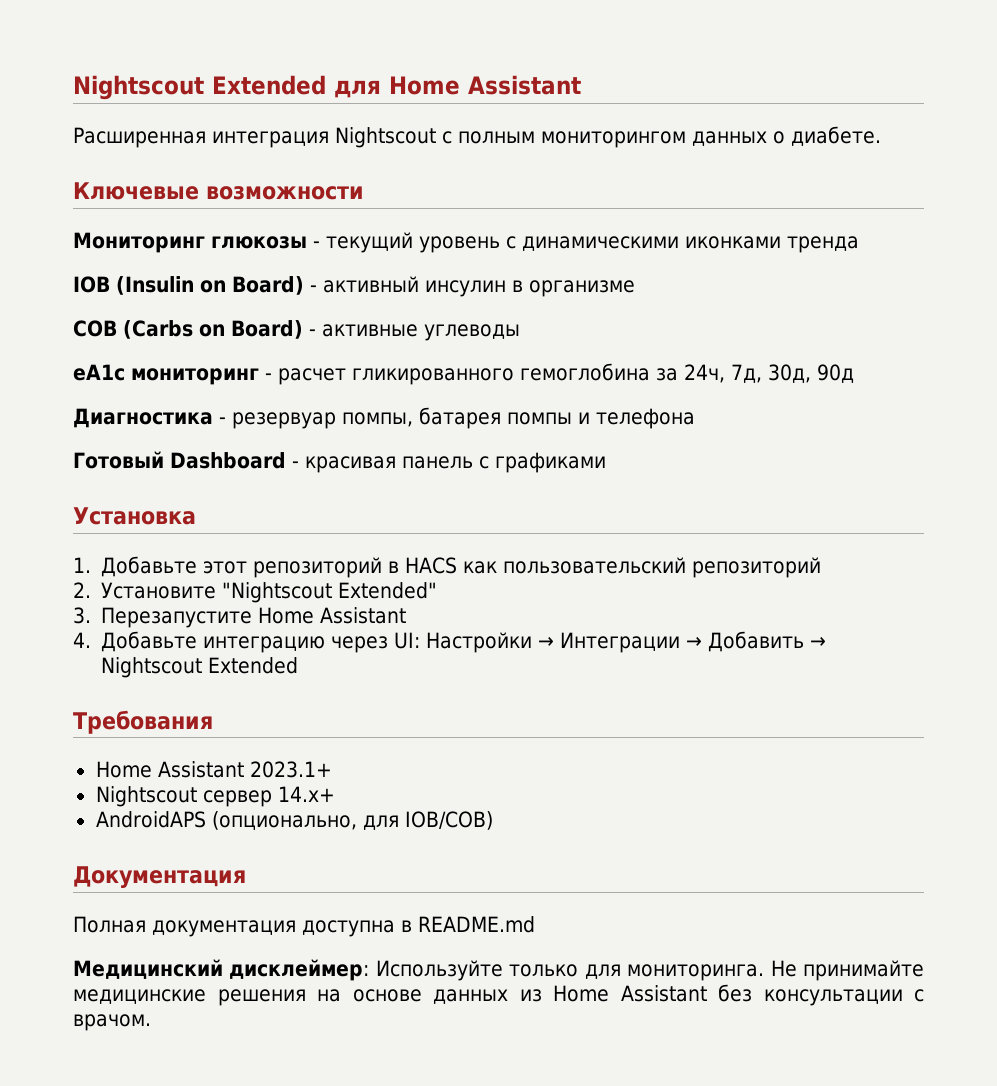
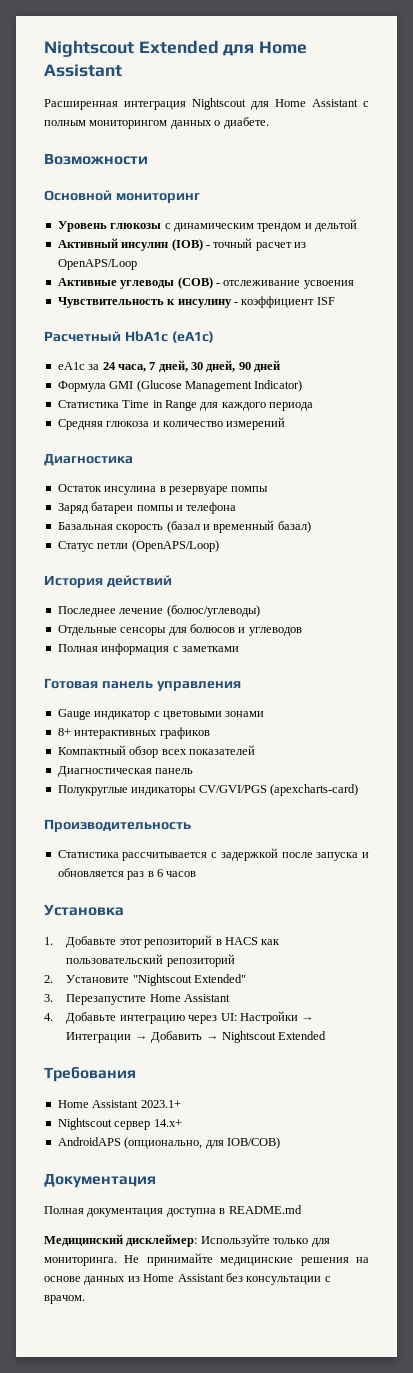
- Расширенная интеграция Nightscout с полным мониторингом данных о диабете.
+ Расширенная интеграция Nightscout для Home Assistant с полным мониторингом данных о диабете.
- Ключевые возможности
- Мониторинг глюкозы - текущий уровень с динамическими иконками тренда
- IOB (Insulin on Board) - активный инсулин в организме
- COB (Carbs on Board) - активные углеводы
- eA1c мониторинг - расчет гликированного гемоглобина за 24ч, 7д, 30д, 90д
- Диагностика - резервуар помпы, батарея помпы и телефона
- Готовый Dashboard - красивая панель с графиками
+ Возможности
+ Основной мониторинг
+ Уровень глюкозы с динамическим трендом и дельтой
+ Активный инсулин (IOB) - точный расчет из OpenAPS/Loop
+ Активные углеводы (COB) - отслеживание усвоения
+ Чувствительность к инсулину - коэффициент ISF
+ Расчетный HbA1c (eA1c)
+ eA1c за 24 часа, 7 дней, 30 дней, 90 дней
+ Формула GMI (Glucose Management Indicator)
+ Статистика Time in Range для каждого периода
+ Средняя глюкоза и количество измерений
+ Диагностика
+ Остаток инсулина в резервуаре помпы
+ Заряд батареи помпы и телефона
+ Базальная скорость (базал и временный базал)
+ Статус петли (OpenAPS/Loop)
+ История действий
+ Последнее лечение (болюс/углеводы)
+ Отдельные сенсоры для болюсов и углеводов
+ Полная информация с заметками
+ Готовая панель управления
+ Gauge индикатор с цветовыми зонами
+ 8+ интерактивных графиков
+ Компактный обзор всех показателей
+ Диагностическая панель
+ Полукруглые индикаторы CV/GVI/PGS (apexcharts-card)
+ Производительность
+ Статистика рассчитывается с задержкой после запуска и обновляется раз в 6 часов

